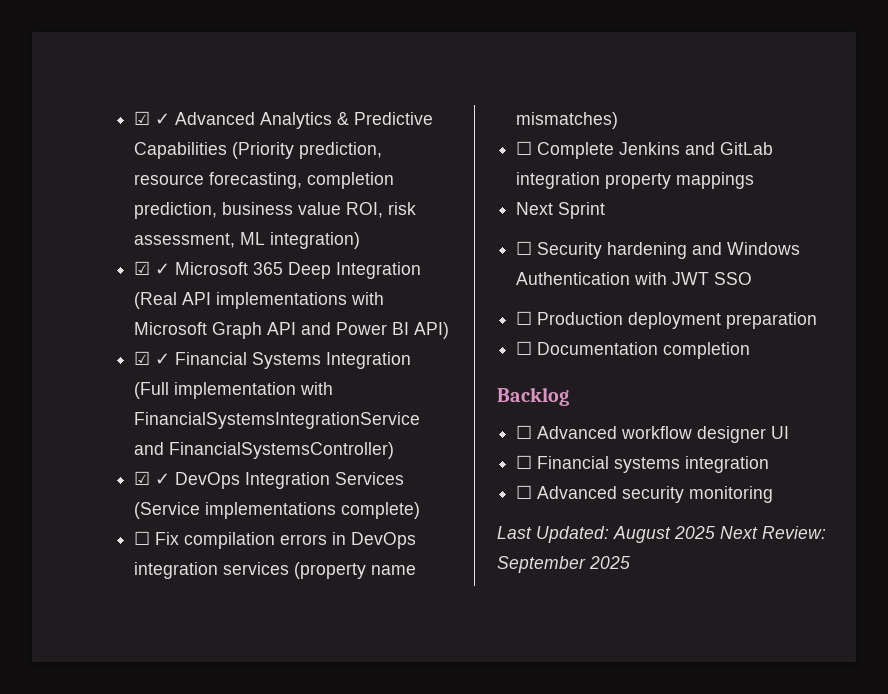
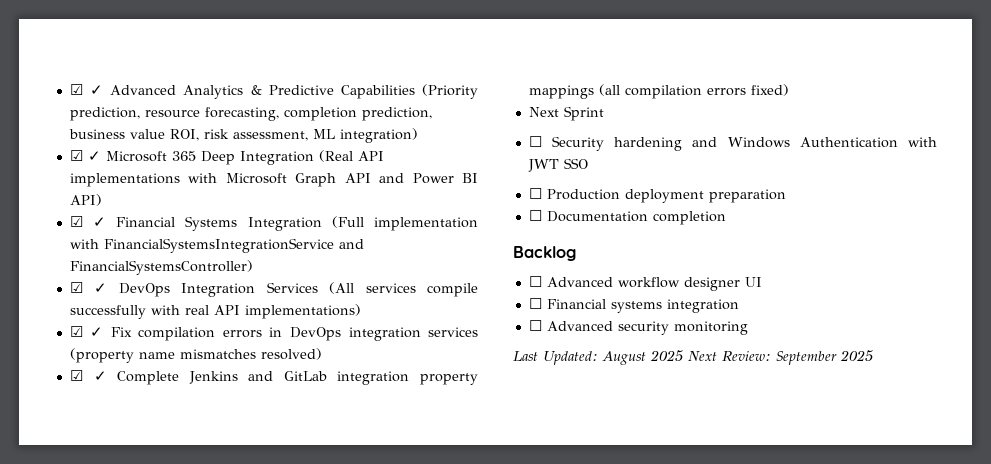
- ☑ ✓ DevOps Integration Services (Service implementations complete)
- ☐ Fix compilation errors in DevOps integration services (property name mismatches)
- ☐ Complete Jenkins and GitLab integration property mappings
+ ☑ ✓ DevOps Integration Services (All services compile successfully with real API implementations)
+ ☑ ✓ Fix compilation errors in DevOps integration services (property name mismatches resolved)
+ ☑ ✓ Complete Jenkins and GitLab integration property mappings (all compilation errors fixed)

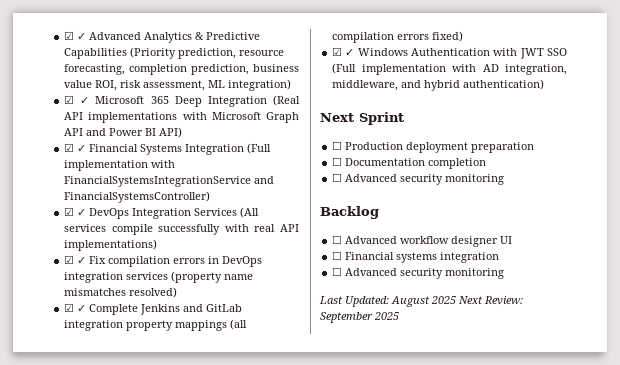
+ ☑ ✓ Windows Authentication with JWT SSO (Full implementation with AD integration, middleware, and hybrid authentication)
  Next Sprint
- ☐ Security hardening and Windows Authentication with JWT SSO
  ☐ Documentation completion
+ ☐ Advanced security monitoring

